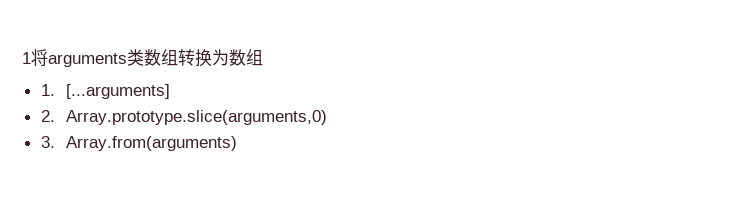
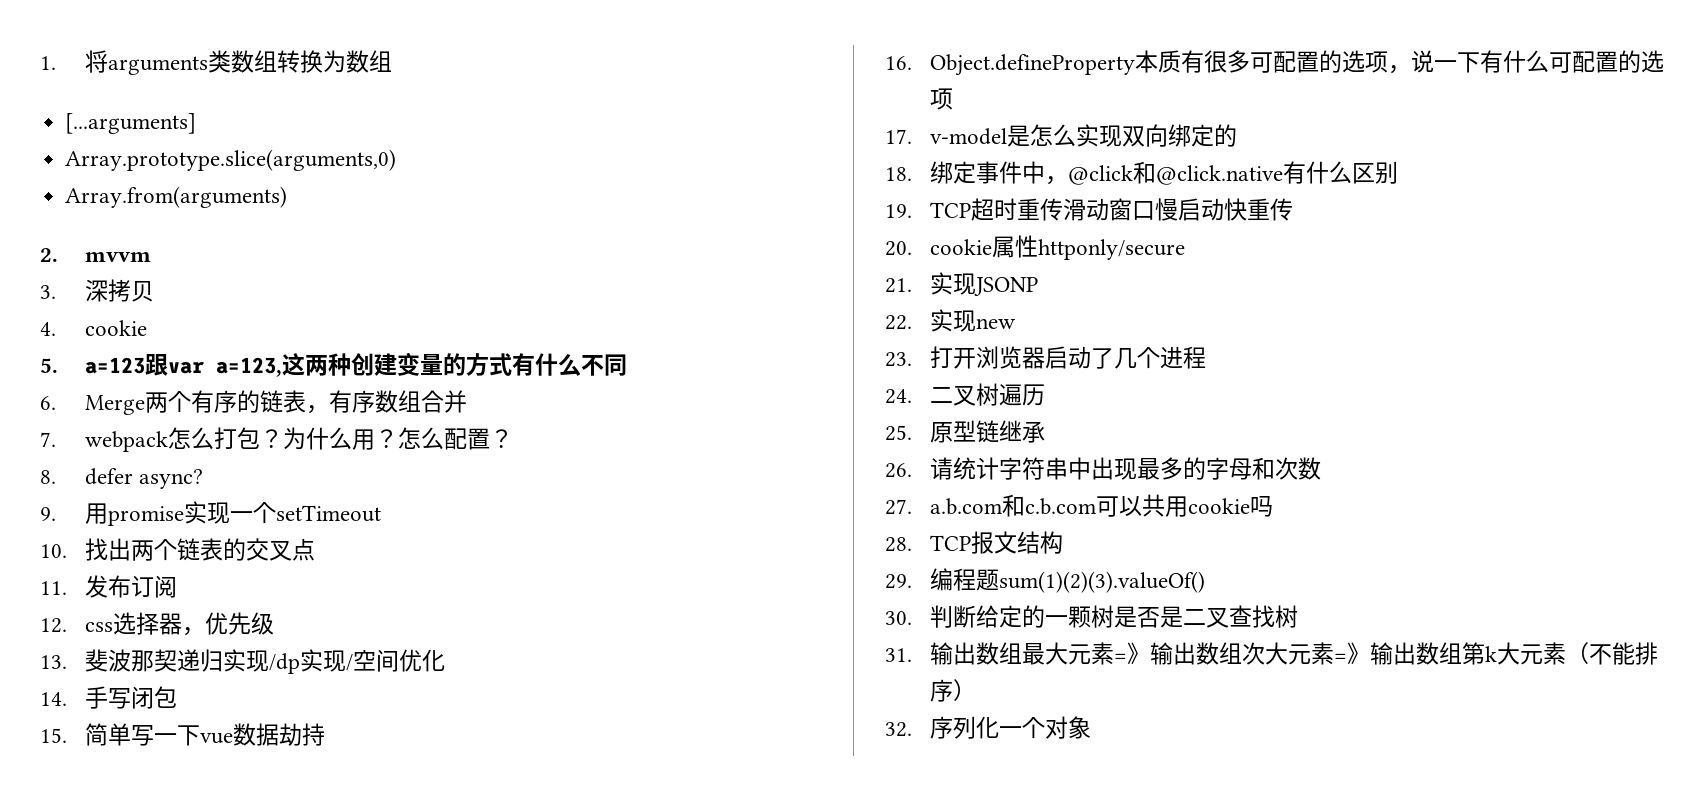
- 1将arguments类数组转换为数组
+ 1.将arguments类数组转换为数组
- 1. [...arguments]
+ [...arguments]
- 2. Array.prototype.slice(arguments,0)
+ Array.prototype.slice(arguments,0)
- 3. Array.from(arguments)
+ Array.from(arguments)
+ 2. mvvm
+ 3.深拷贝
+ 4. cookie
+ 5. a=123跟var a=123,这两种创建变量的方式有什么不同
+ 6. Merge两个有序的链表，有序数组合并
+ 7. webpack怎么打包？为什么用？怎么配置？
+ 8. defer async?
+ 9.用promise实现一个setTimeout
+ 10.找出两个链表的交叉点
+ 11.发布订阅
+ 12. css选择器，优先级
+ 13.斐波那契递归实现/dp实现/空间优化
+ 14.手写闭包
+ 15.简单写一下vue数据劫持
+ 16. Object.defineProperty本质有很多可配置的选项，说一下有什么可配置的选项
+ 17. v-model是怎么实现双向绑定的
+ 18.绑定事件中，@click和@click.native有什么区别
+ 19. TCP超时重传滑动窗口慢启动快重传
+ 20. cookie属性httponly/secure
+ 21.实现JSONP
+ 22.实现new
+ 23.打开浏览器启动了几个进程
+ 24.二叉树遍历
+ 25.原型链继承
+ 26.请统计字符串中出现最多的字母和次数
+ 27. a.b.com和c.b.com可以共用cookie吗
+ 28. TCP报文结构
+ 29.编程题sum(1)(2)(3).valueOf()
+ 30.判断给定的一颗树是否是二叉查找树
+ 31.输出数组最大元素=》输出数组次大元素=》输出数组第k大元素（不能排序）
+ 32.序列化一个对象

